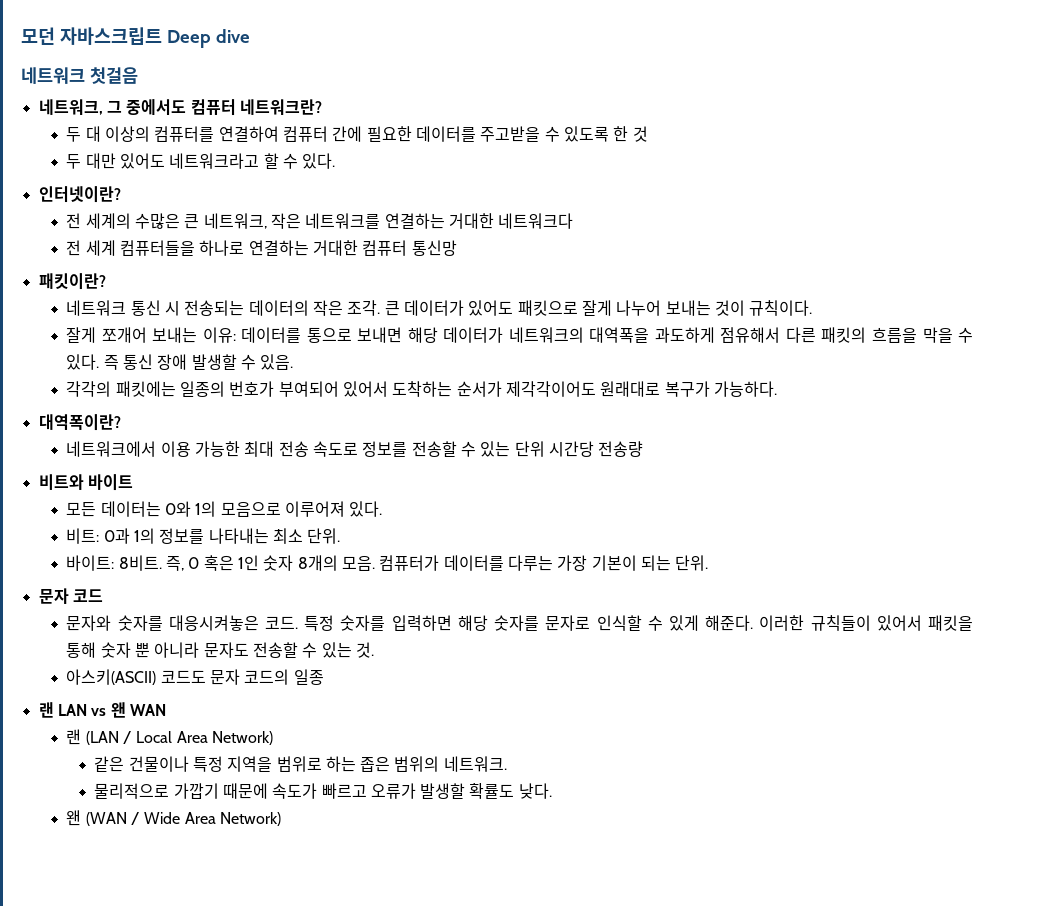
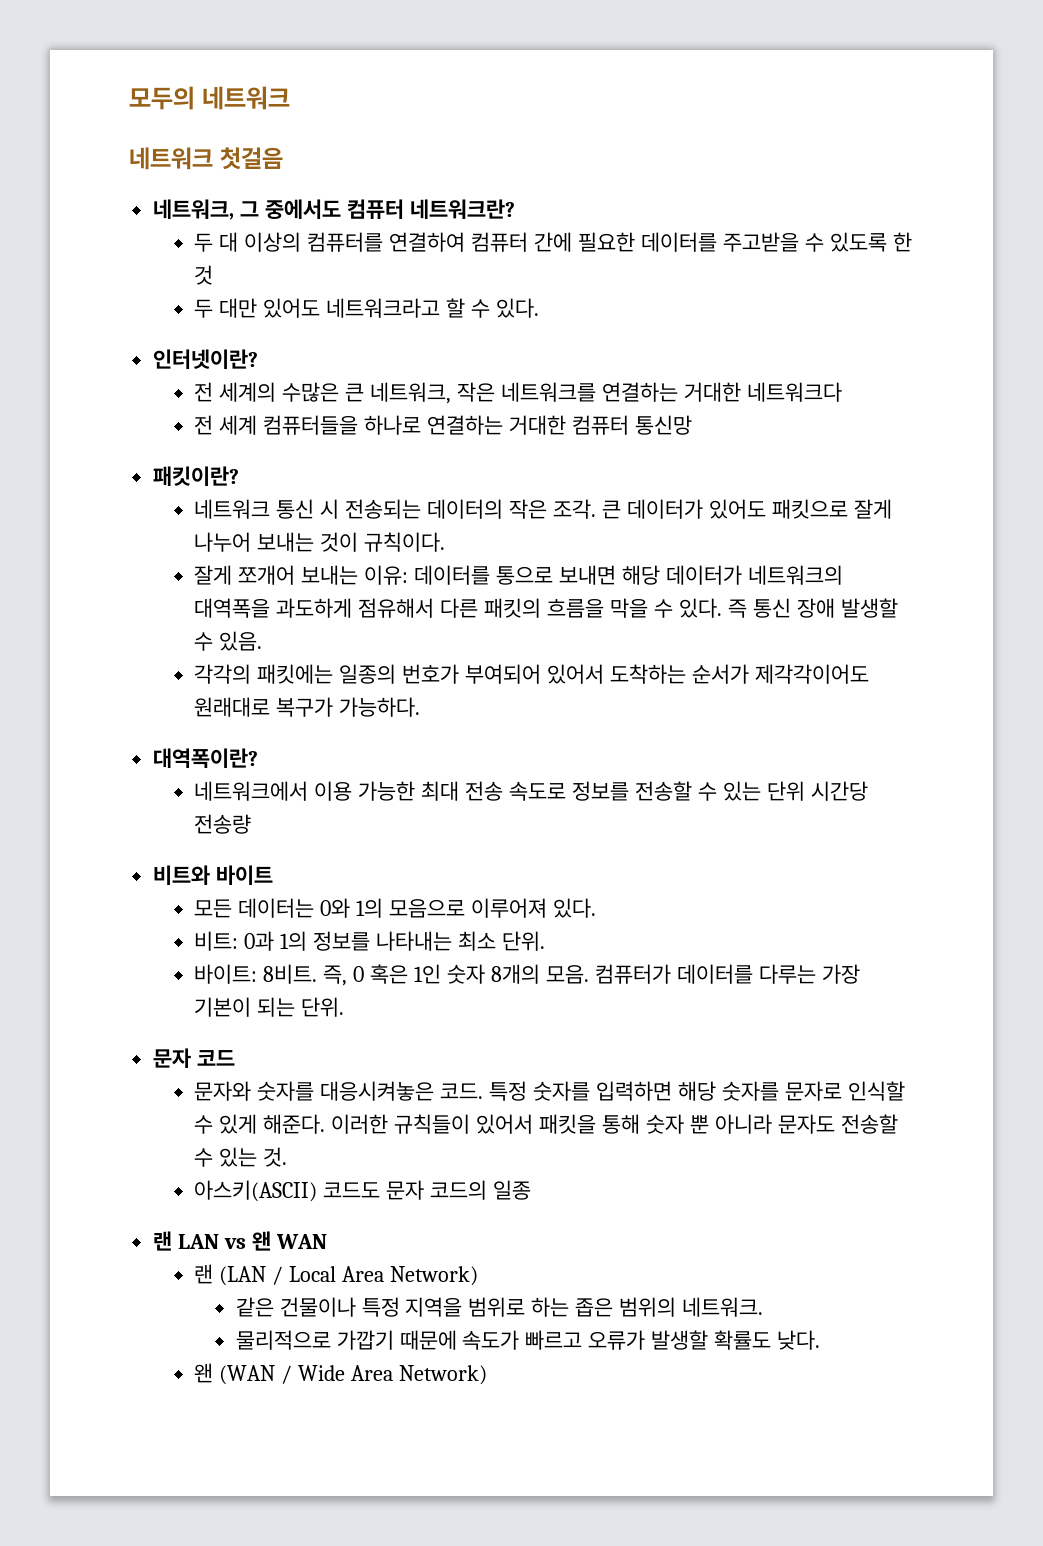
- 모던 자바스크립트 Deep dive
+ 모두의 네트워크

